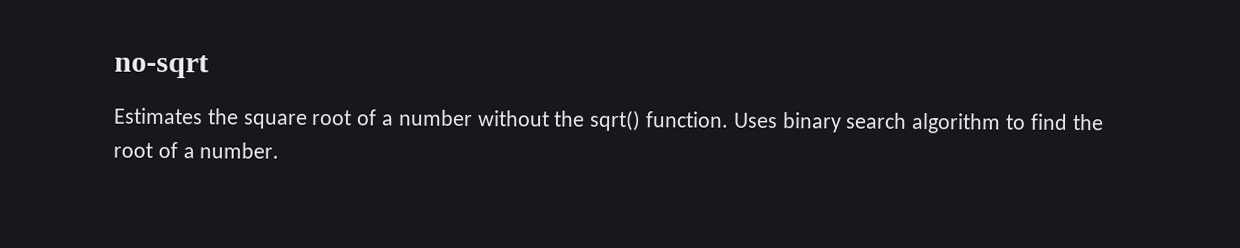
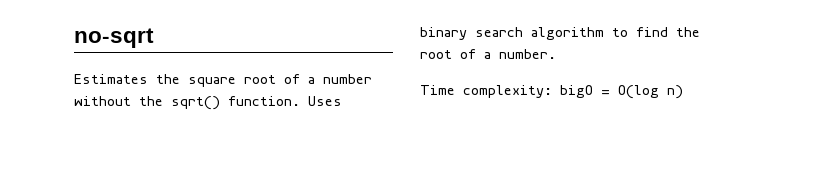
+ Time complexity: bigO = O(log n)

